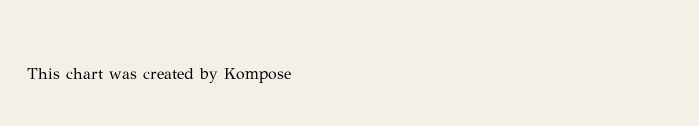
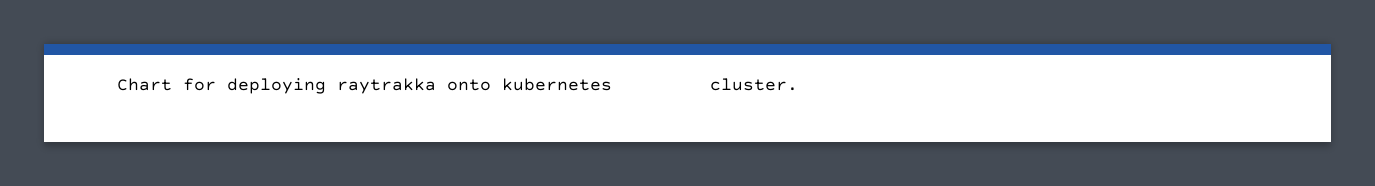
- This chart was created by Kompose
+ Chart for deploying raytrakka onto kubernetes cluster.

